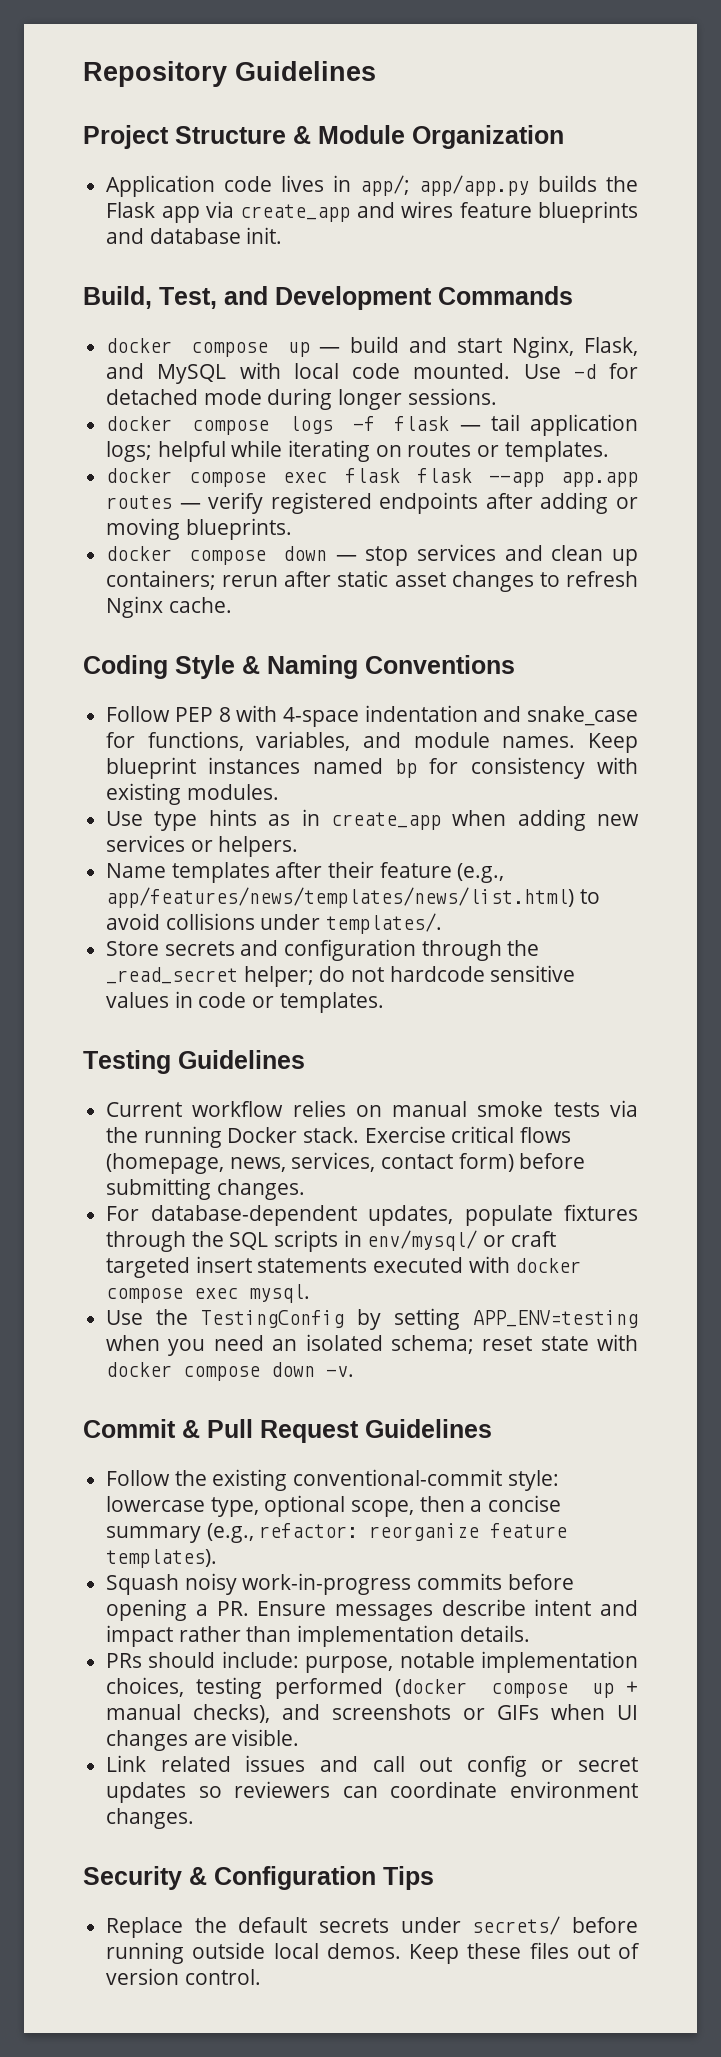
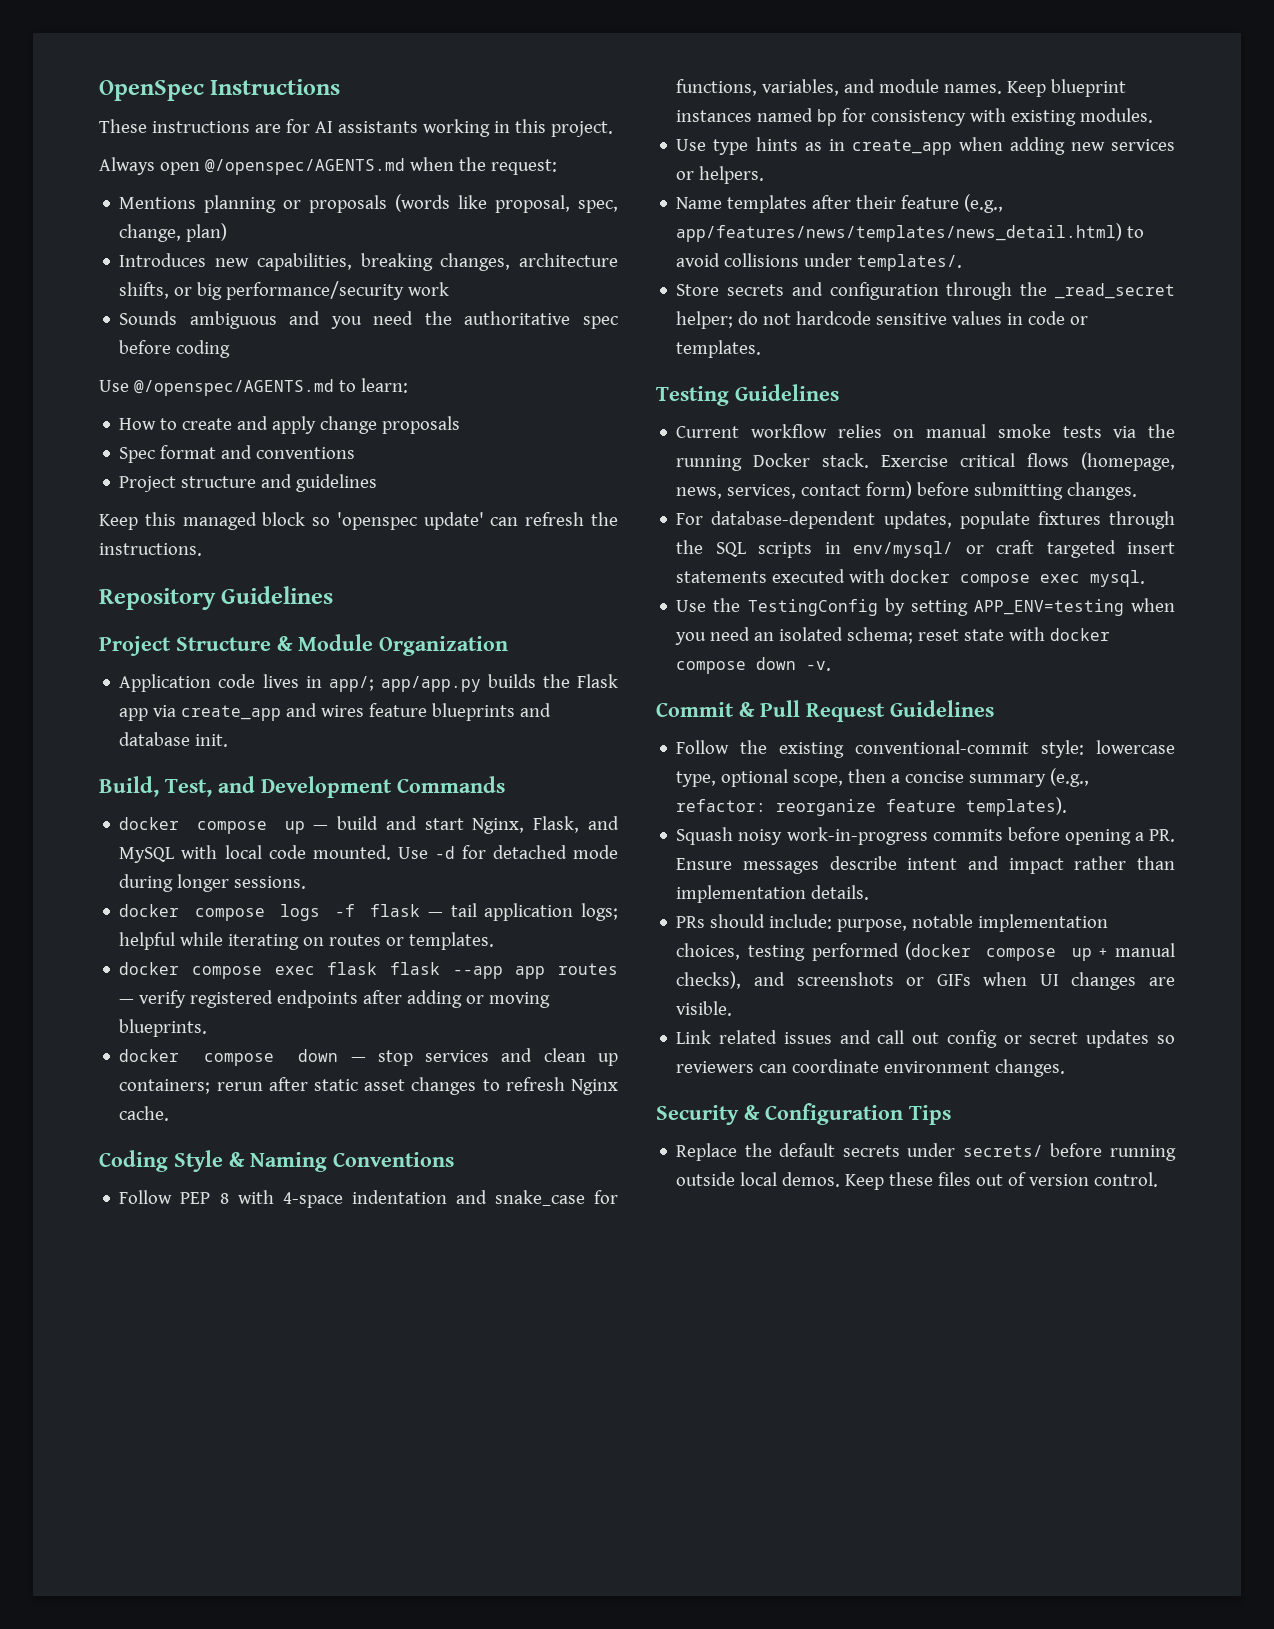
+ OpenSpec Instructions
+ These instructions are for AI assistants working in this project.
+ Always open @/openspec/AGENTS.md when the request:
+ Mentions planning or proposals (words like proposal, spec, change, plan)
+ Introduces new capabilities, breaking changes, architecture shifts, or big performance/security work
+ Sounds ambiguous and you need the authoritative spec before coding
+ Use @/openspec/AGENTS.md to learn:
+ How to create and apply change proposals
+ Spec format and conventions
+ Project structure and guidelines
+ Keep this managed block so 'openspec update' can refresh the instructions.
- docker compose exec flask flask --app app.app routes — verify registered endpoints after adding or moving blueprints.
+ docker compose exec flask flask --app app routes — verify registered endpoints after adding or moving blueprints.
- Name templates after their feature (e.g., app/features/news/templates/news/list.html) to avoid collisions under templates/.
+ Name templates after their feature (e.g., app/features/news/templates/news_detail.html) to avoid collisions under templates/.

